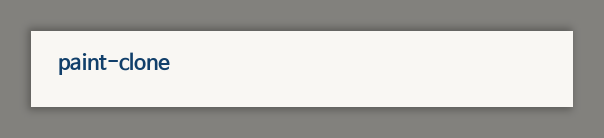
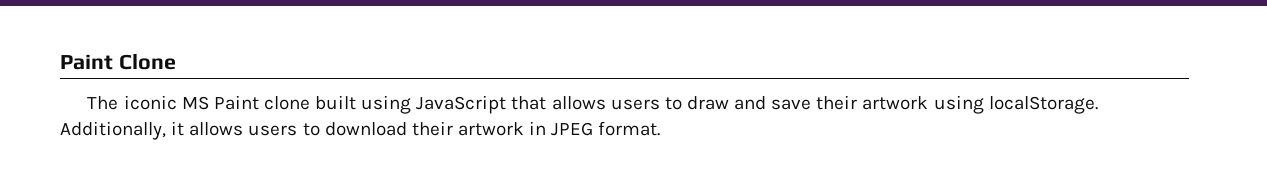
- paint-clone
+ Paint Clone
+ The iconic MS Paint clone built using JavaScript that allows users to draw and save their artwork using localStorage. Additionally, it allows users to download their artwork in JPEG format.

